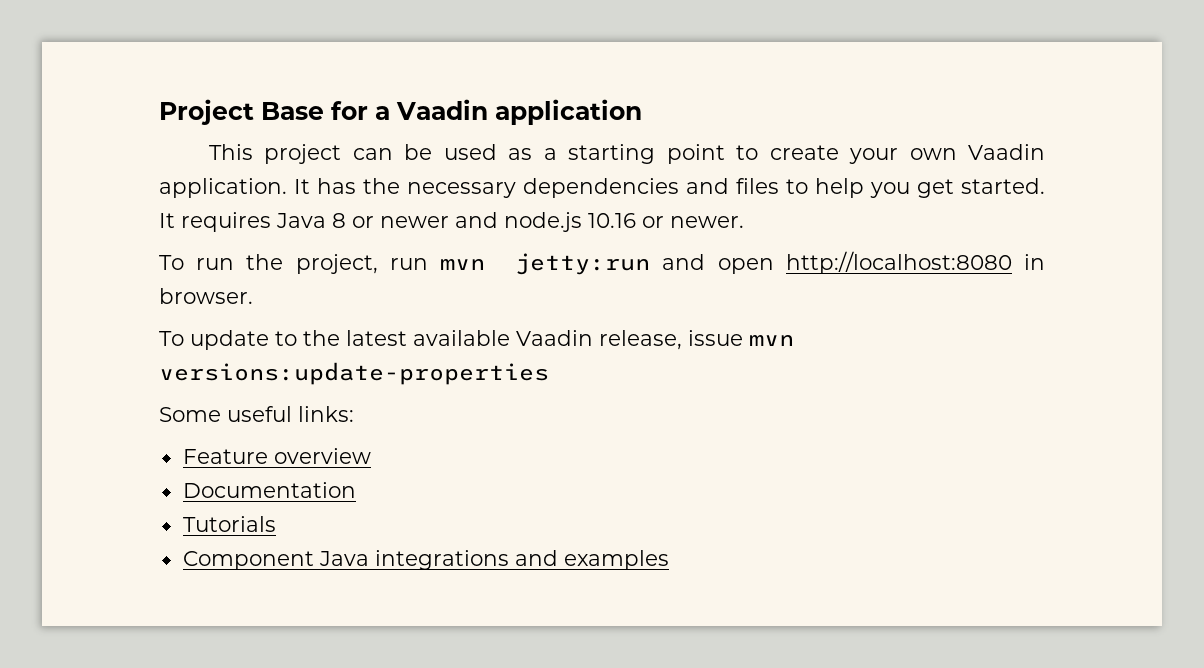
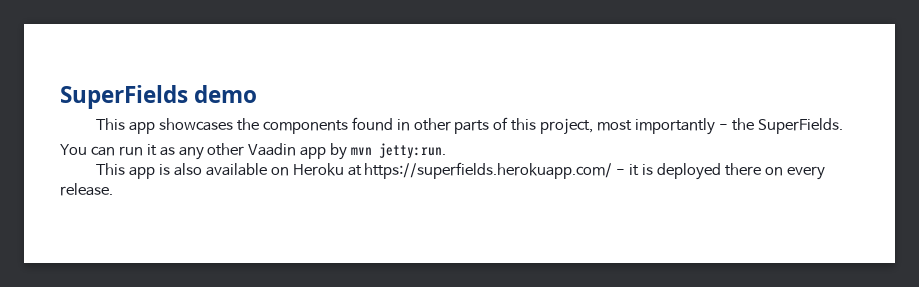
- Project Base for a Vaadin application
- This project can be used as a starting point to create your own Vaadin application. It has the necessary dependencies and files to help you get started. It requires Java 8 or newer and node.js 10.16 or newer.
- To run the project, run mvn jetty:run and open http://localhost:8080 in browser.
- To update to the latest available Vaadin release, issue mvn versions:update-properties
- Some useful links:
- Feature overview
- Documentation
- Tutorials
- Component Java integrations and examples
+ SuperFields demo
+ This app showcases the components found in other parts of this project, most importantly - the SuperFields.
+ You can run it as any other Vaadin app by mvn jetty:run.
+ This app is also available on Heroku at https://superfields.herokuapp.com/ - it is deployed there on every release.

